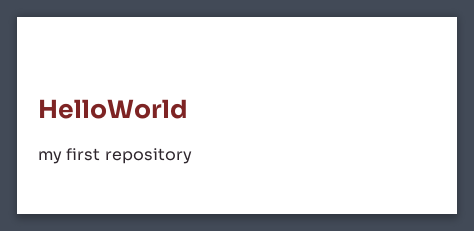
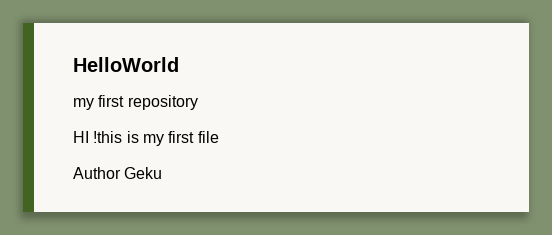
+ HI !this is my first file
+ Author Geku

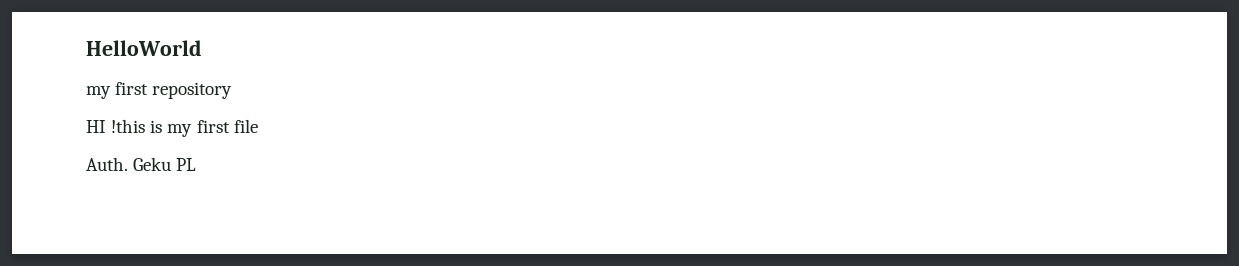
- Author Geku
+ Auth. Geku PL

